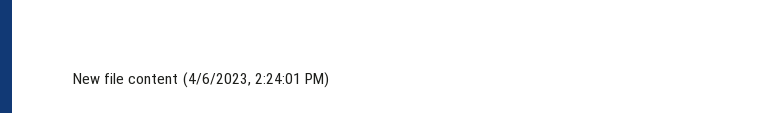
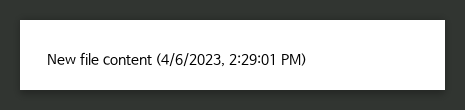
- New file content (4/6/2023, 2:24:01 PM)
+ New file content (4/6/2023, 2:29:01 PM)

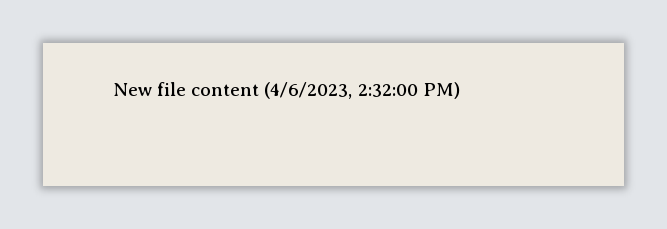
- New file content (4/6/2023, 2:29:01 PM)
+ New file content (4/6/2023, 2:32:00 PM)

